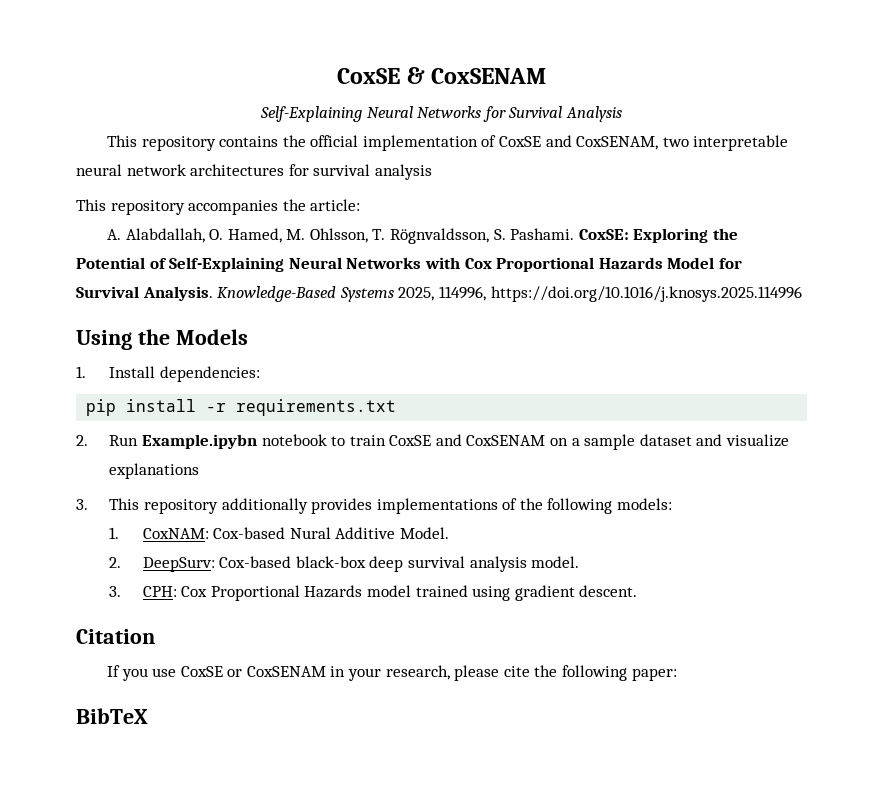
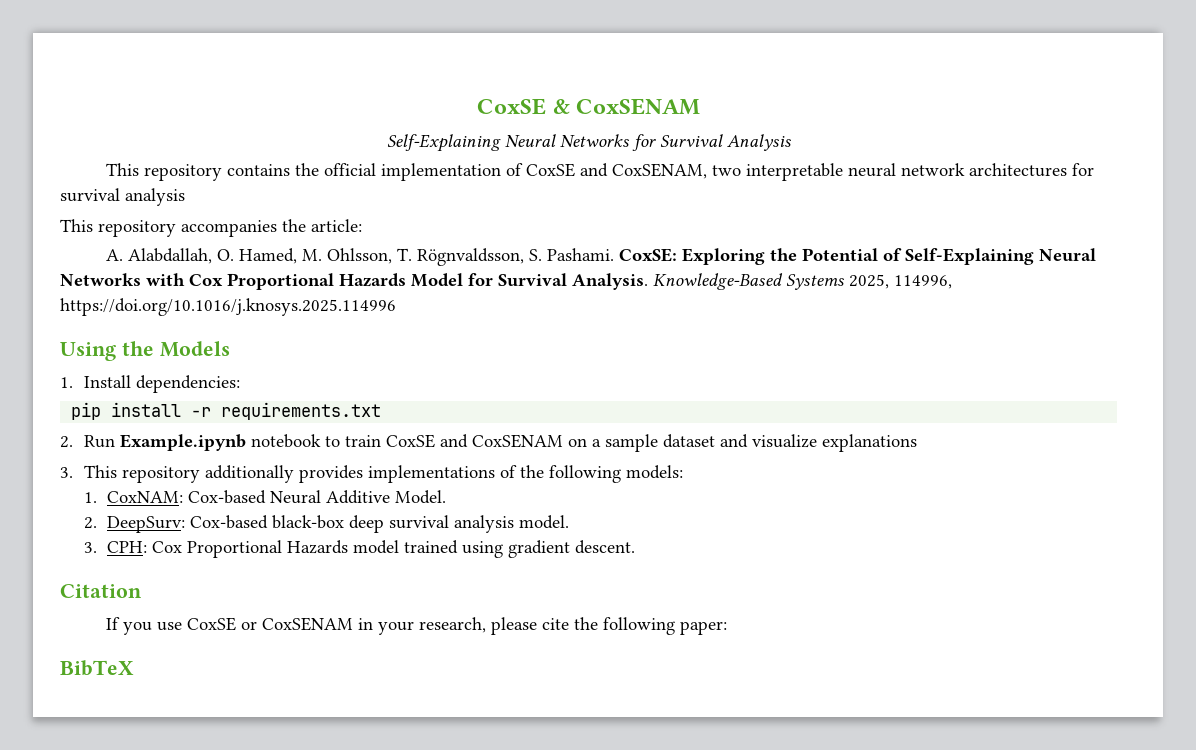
- 2. Run Example.ipybn notebook to train CoxSE and CoxSENAM on a sample dataset and visualize explanations
+ 2. Run Example.ipynb notebook to train CoxSE and CoxSENAM on a sample dataset and visualize explanations
- 1. CoxNAM: Cox-based Nural Additive Model.
+ 1. CoxNAM: Cox-based Neural Additive Model.

